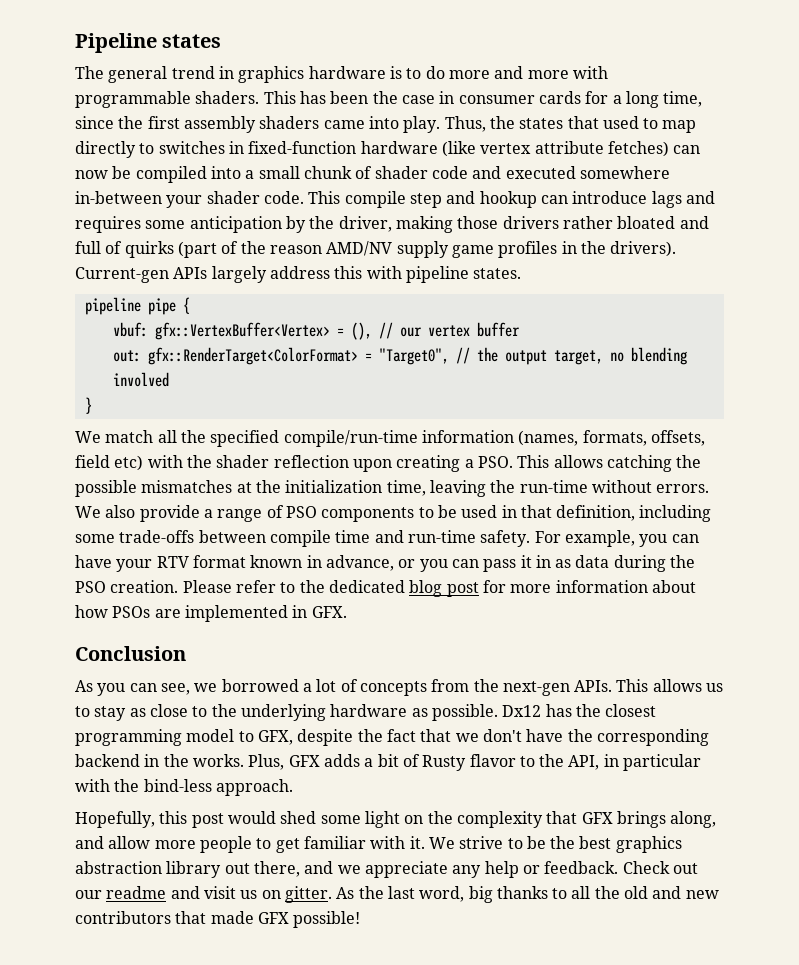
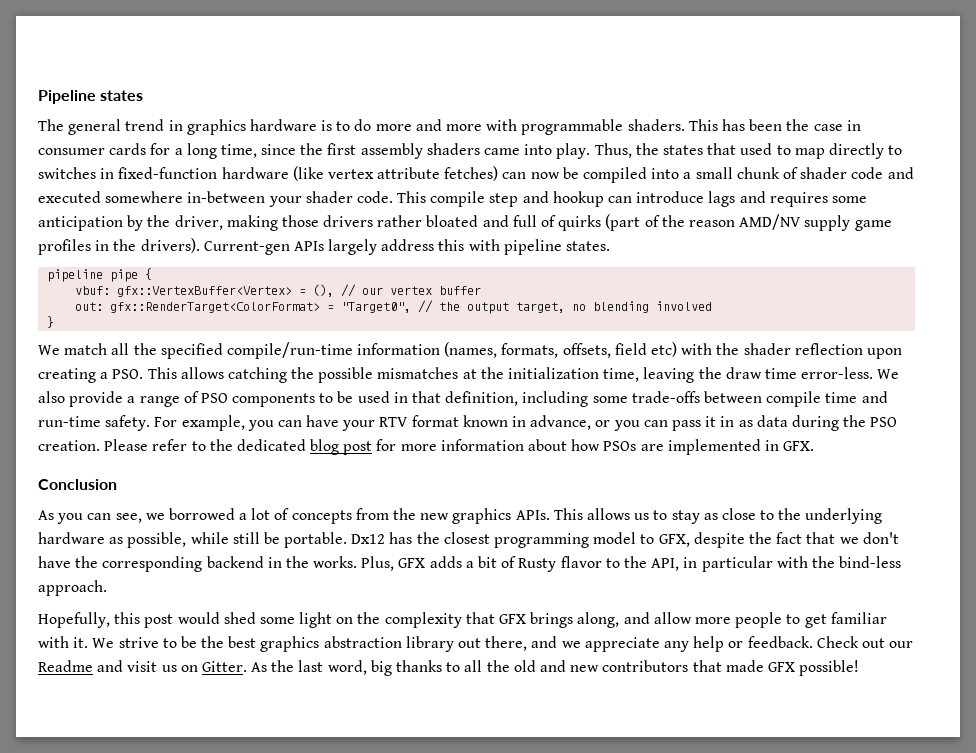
- We match all the specified compile/run-time information (names, formats, offsets, field etc) with the shader reflection upon creating a PSO. This allows catching the possible mismatches at the initialization time, leaving the run-time without errors.
+ We match all the specified compile/run-time information (names, formats, offsets, field etc) with the shader reflection upon creating a PSO. This allows catching the possible mismatches at the initialization time, leaving the draw time error-less.
- As you can see, we borrowed a lot of concepts from the next-gen APIs.
+ As you can see, we borrowed a lot of concepts from the new graphics APIs.
- This allows us to stay as close to the underlying hardware as possible.
+ This allows us to stay as close to the underlying hardware as possible, while still be portable.
- Check out our readme and visit us on gitter.
+ Check out our Readme and visit us on Gitter.

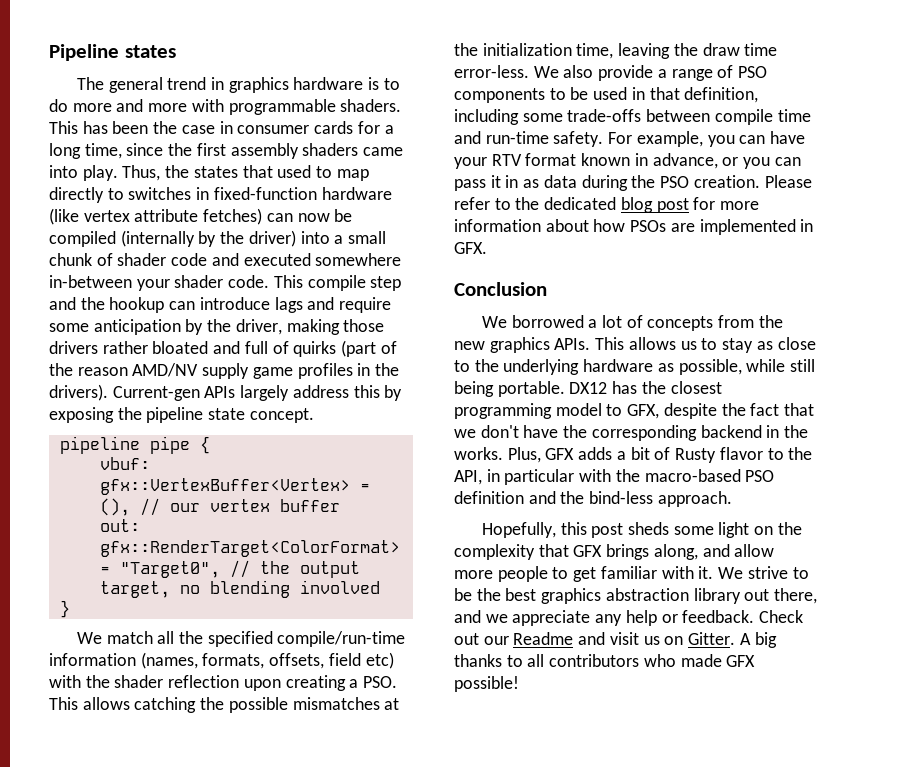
- Thus, the states that used to map directly to switches in fixed-function hardware (like vertex attribute fetches) can now be compiled into a small chunk of shader code and executed somewhere in-between your shader code.
+ Thus, the states that used to map directly to switches in fixed-function hardware (like vertex attribute fetches) can now be compiled (internally by the driver) into a small chunk of shader code and executed somewhere in-between your shader code.
- This compile step and hookup can introduce lags and requires some anticipation by the driver, making those drivers rather bloated and full of quirks (part of the reason AMD/NV supply game profiles in the drivers).
+ This compile step and the hookup can introduce lags and require some anticipation by the driver, making those drivers rather bloated and full of quirks (part of the reason AMD/NV supply game profiles in the drivers).
- Current-gen APIs largely address this with pipeline states.
+ Current-gen APIs largely address this by exposing the pipeline state concept.
- As you can see, we borrowed a lot of concepts from the new graphics APIs.
+ We borrowed a lot of concepts from the new graphics APIs.
- This allows us to stay as close to the underlying hardware as possible, while still be portable. Dx12 has the closest programming model to GFX, despite the fact that we don't have the corresponding backend in the works.
+ This allows us to stay as close to the underlying hardware as possible, while still being portable. DX12 has the closest programming model to GFX, despite the fact that we don't have the corresponding backend in the works.
- Plus, GFX adds a bit of Rusty flavor to the API, in particular with the bind-less approach.
+ Plus, GFX adds a bit of Rusty flavor to the API, in particular with the macro-based PSO definition and the bind-less approach.
- Hopefully, this post would shed some light on the complexity that GFX brings along, and allow more people to get familiar with it.
+ Hopefully, this post sheds some light on the complexity that GFX brings along, and allow more people to get familiar with it.
- As the last word, big thanks to all the old and new contributors that made GFX possible!
+ A big thanks to all contributors who made GFX possible!

